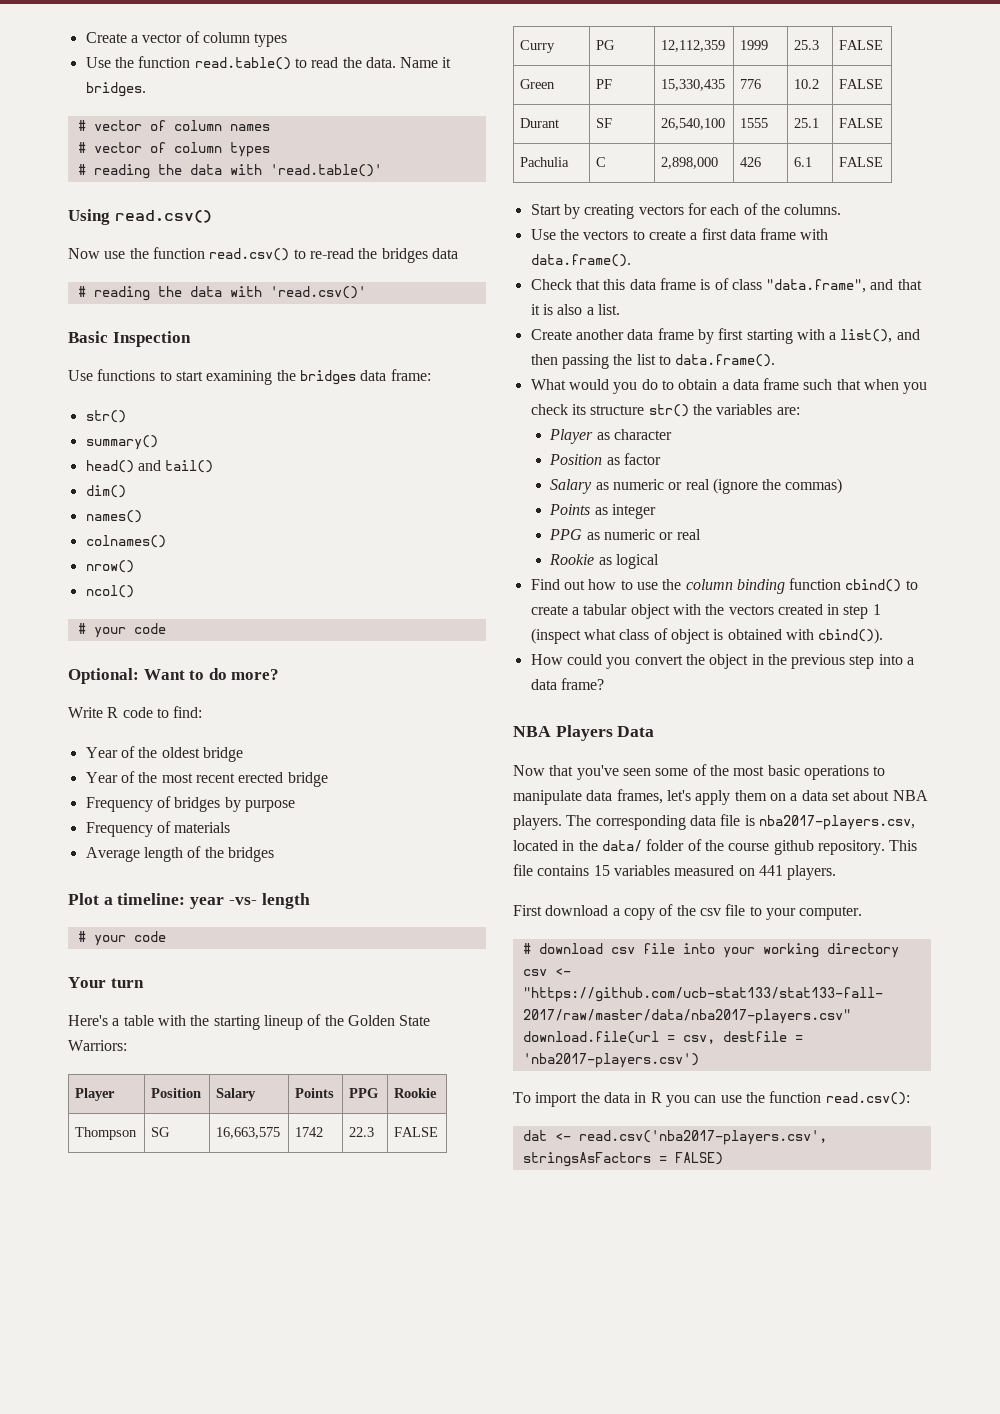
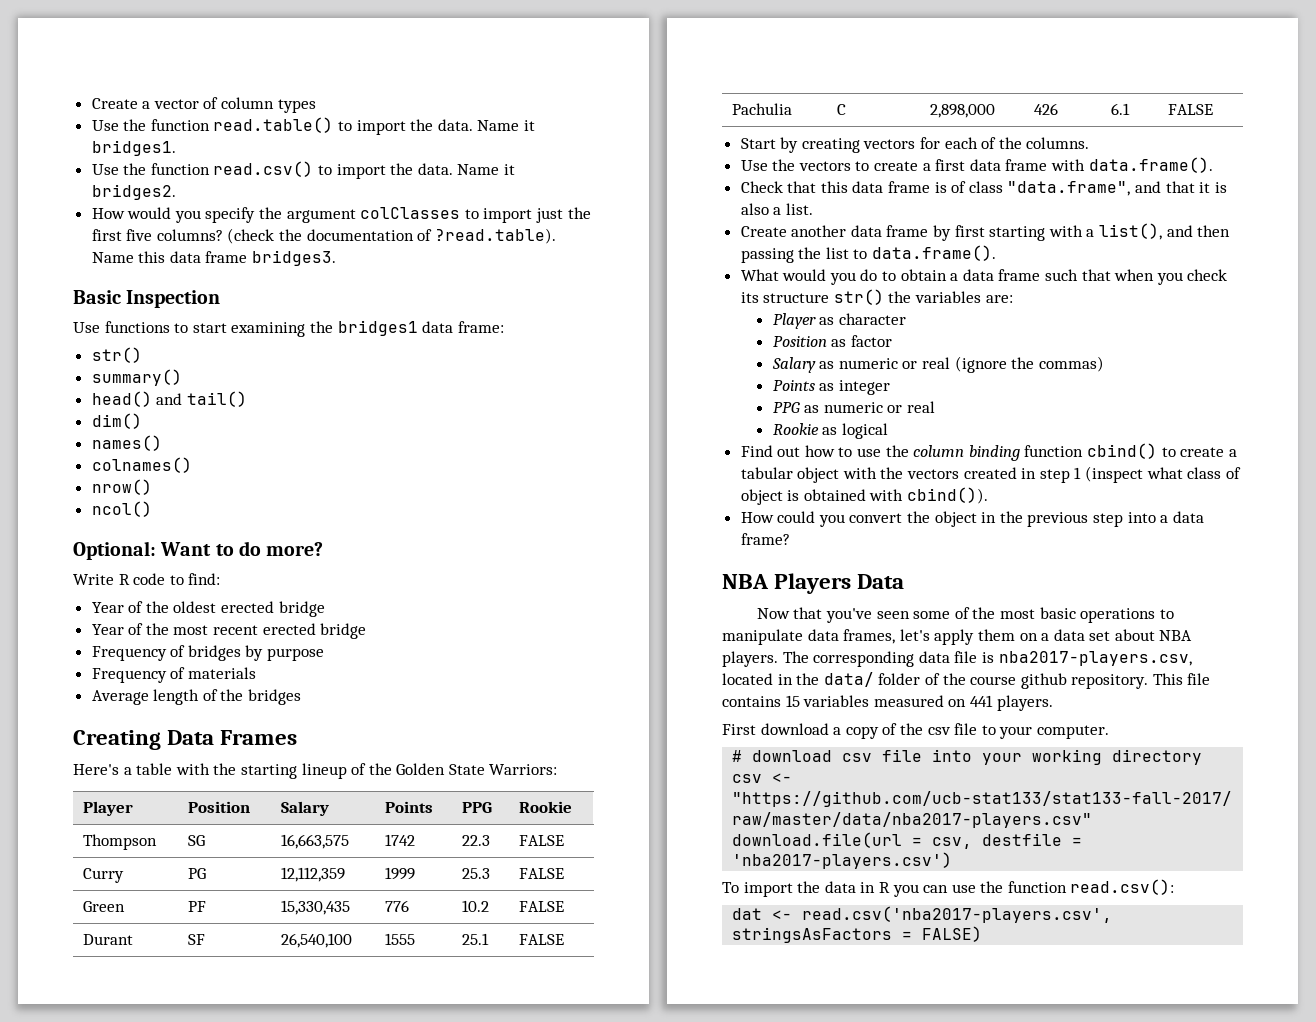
- Use the function read.table() to read the data. Name it bridges.
- # vector of column names
- # vector of column types
- # reading the data with 'read.table()'
- Using read.csv()
- Now use the function read.csv() to re-read the bridges data
- # reading the data with 'read.csv()'
+ Use the function read.table() to import the data. Name it bridges1.
+ Use the function read.csv() to import the data. Name it bridges2.
+ How would you specify the argument colClasses to import just the first five columns? (check the documentation of ?read.table). Name this data frame bridges3.
- Use functions to start examining the bridges data frame:
+ Use functions to start examining the bridges1 data frame:
  ncol()
- # your code
- Year of the oldest bridge
+ Year of the oldest erected bridge
- Plot a timeline: year -vs- length
- # your code
- Your turn
+ Creating Data Frames

